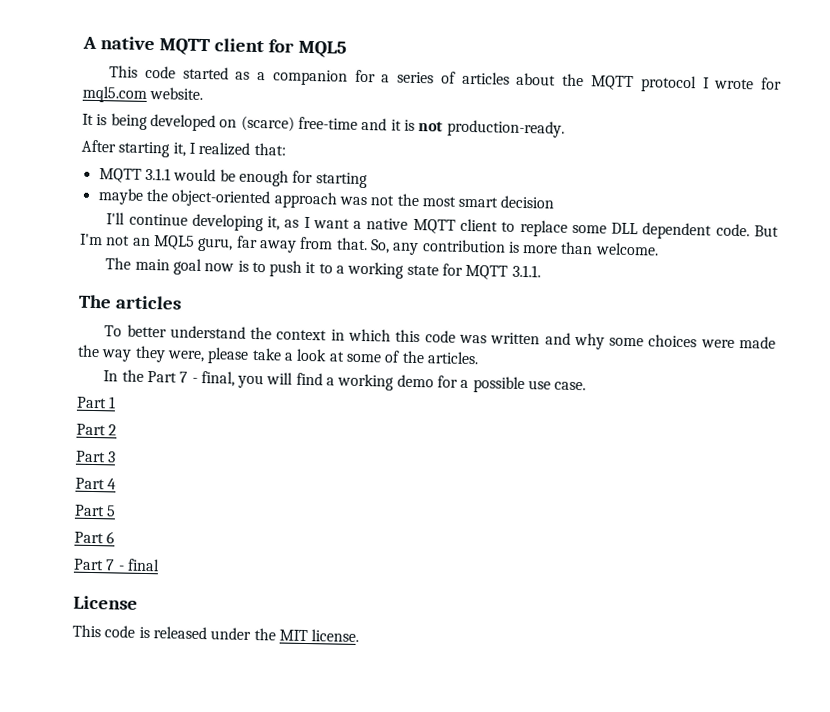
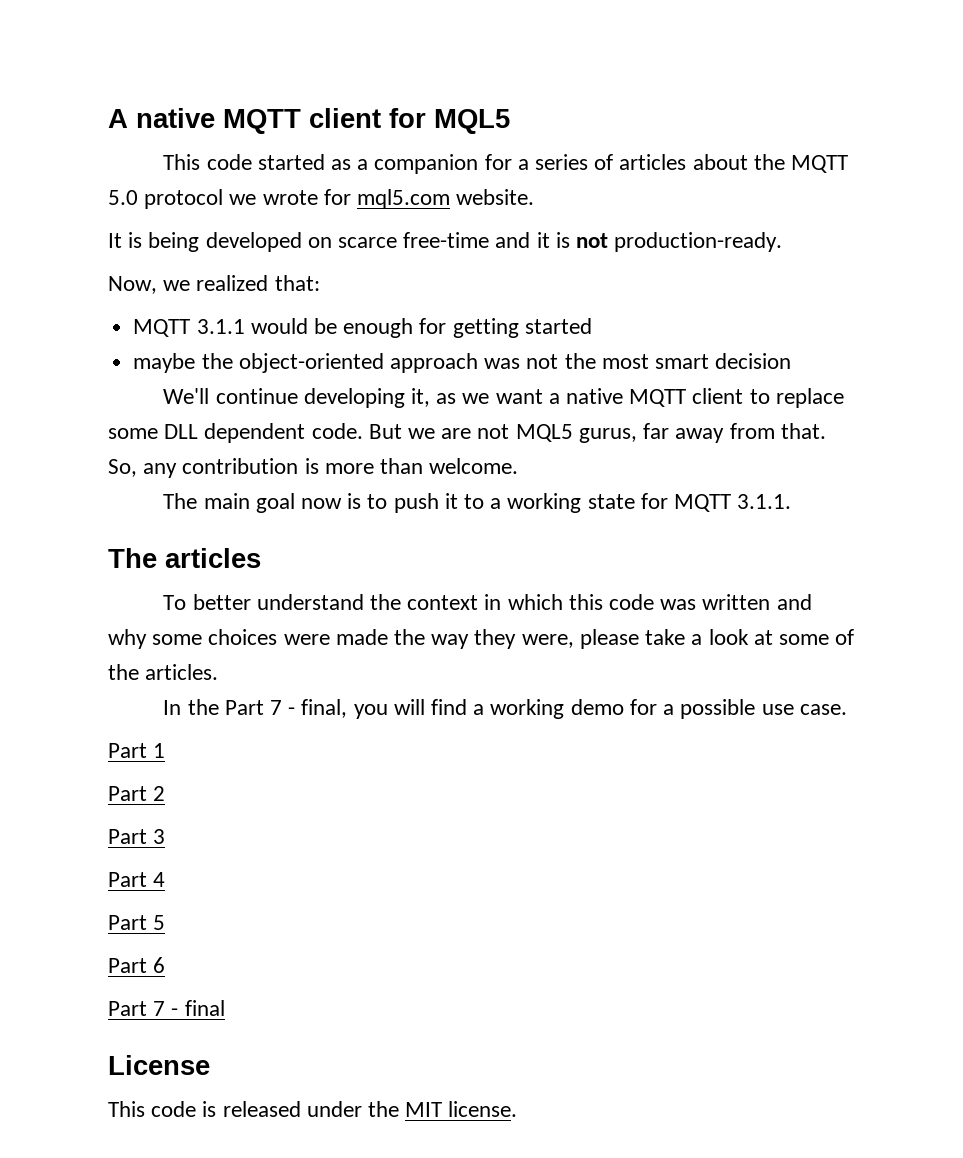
- This code started as a companion for a series of articles about the MQTT protocol I wrote for mql5.com website.
+ This code started as a companion for a series of articles about the MQTT 5.0 protocol we wrote for mql5.com website.
- It is being developed on (scarce) free-time and it is not production-ready.
+ It is being developed on scarce free-time and it is not production-ready.
- After starting it, I realized that:
+ Now, we realized that:
- MQTT 3.1.1 would be enough for starting
+ MQTT 3.1.1 would be enough for getting started
- I'll continue developing it, as I want a native MQTT client to replace some DLL dependent code.
+ We'll continue developing it, as we want a native MQTT client to replace some DLL dependent code.
- But I'm not an MQL5 guru, far away from that.
+ But we are not MQL5 gurus, far away from that.

